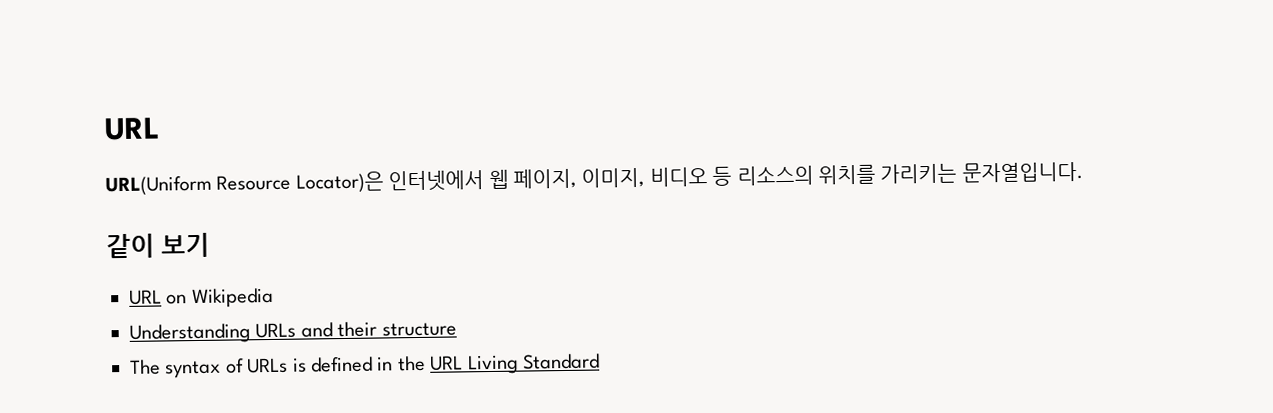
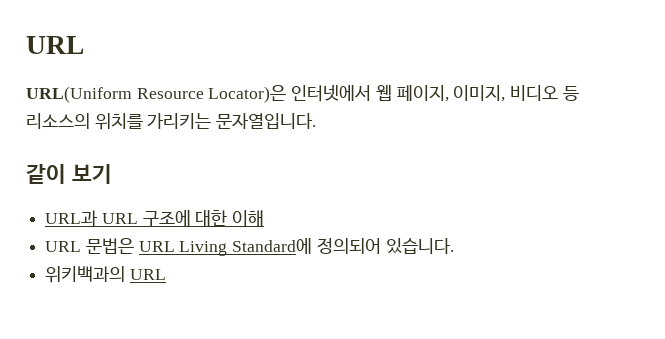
- URL on Wikipedia
- Understanding URLs and their structure
- The syntax of URLs is defined in the URL Living Standard
+ URL과 URL 구조에 대한 이해
+ URL 문법은 URL Living Standard에 정의되어 있습니다.
+ 위키백과의 URL

